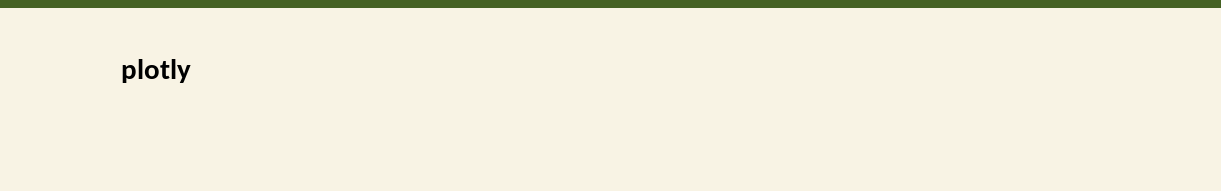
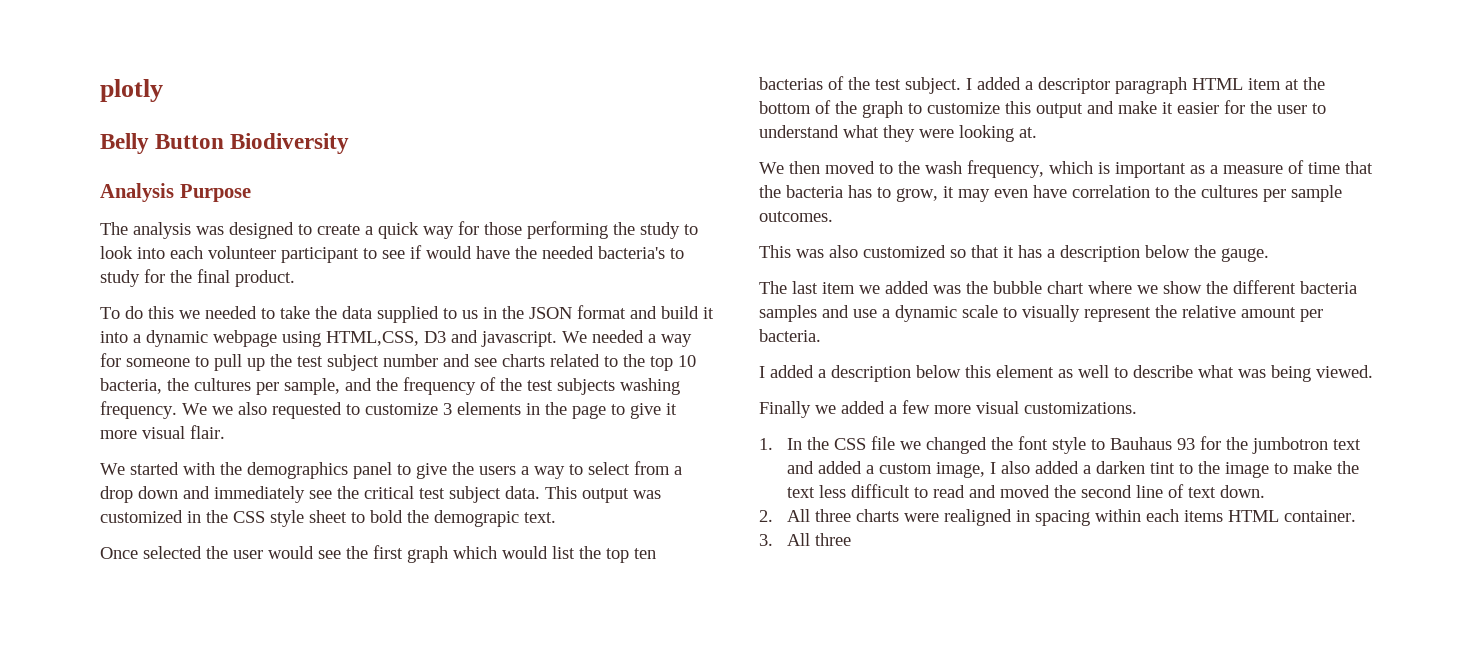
+ Belly Button Biodiversity
+ Analysis Purpose
+ The analysis was designed to create a quick way for those performing the study to look into each volunteer participant to see if would have the needed bacteria's to study for the final product.
+ To do this we needed to take the data supplied to us in the JSON format and build it into a dynamic webpage using HTML,CSS, D3 and javascript. We needed a way for someone to pull up the test subject number and see charts related to the top 10 bacteria, the cultures per sample, and the frequency of the test subjects washing frequency. We we also requested to customize 3 elements in the page to give it more visual flair.
+ We started with the demographics panel to give the users a way to select from a drop down and immediately see the critical test subject data. This output was customized in the CSS style sheet to bold the demograpic text.
+ Once selected the user would see the first graph which would list the top ten bacterias of the test subject. I added a descriptor paragraph HTML item at the bottom of the graph to customize this output and make it easier for the user to understand what they were looking at.
+ We then moved to the wash frequency, which is important as a measure of time that the bacteria has to grow, it may even have correlation to the cultures per sample outcomes.
+ This was also customized so that it has a description below the gauge.
+ The last item we added was the bubble chart where we show the different bacteria samples and use a dynamic scale to visually represent the relative amount per bacteria.
+ I added a description below this element as well to describe what was being viewed.
+ Finally we added a few more visual customizations.
+ 1. In the CSS file we changed the font style to Bauhaus 93 for the jumbotron text and added a custom image, I also added a darken tint to the image to make the text less difficult to read and moved the second line of text down.
+ 2. All three charts were realigned in spacing within each items HTML container.
+ 3. All three

